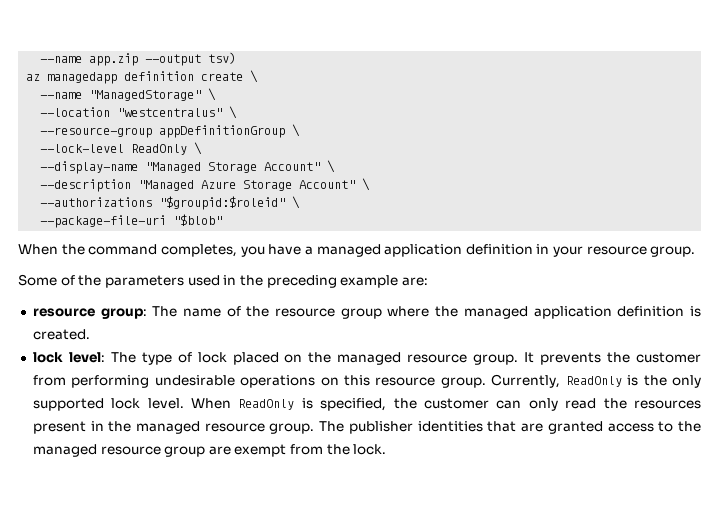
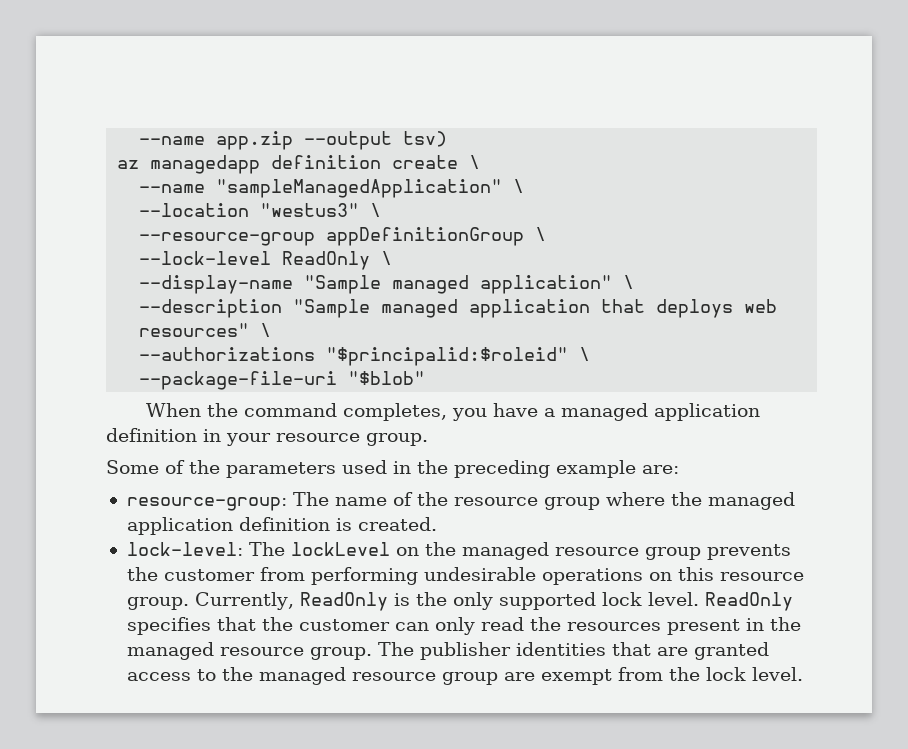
- --name "ManagedStorage" \
+ --name "sampleManagedApplication" \
- --location "westcentralus" \
+ --location "westus3" \
- --display-name "Managed Storage Account" \
+ --display-name "Sample managed application" \
- --description "Managed Azure Storage Account" \
+ --description "Sample managed application that deploys web resources" \
- --authorizations "$groupid:$roleid" \
+ --authorizations "$principalid:$roleid" \
- resource group: The name of the resource group where the managed application definition is created.
+ resource-group: The name of the resource group where the managed application definition is created.
- lock level: The type of lock placed on the managed resource group. It prevents the customer from performing undesirable operations on this resource group.
+ lock-level: The lockLevel on the managed resource group prevents the customer from performing undesirable operations on this resource group.
- When ReadOnly is specified, the customer can only read the resources present in the managed resource group.
+ ReadOnly specifies that the customer can only read the resources present in the managed resource group.
- The publisher identities that are granted access to the managed resource group are exempt from the lock.
+ The publisher identities that are granted access to the managed resource group are exempt from the lock level.

